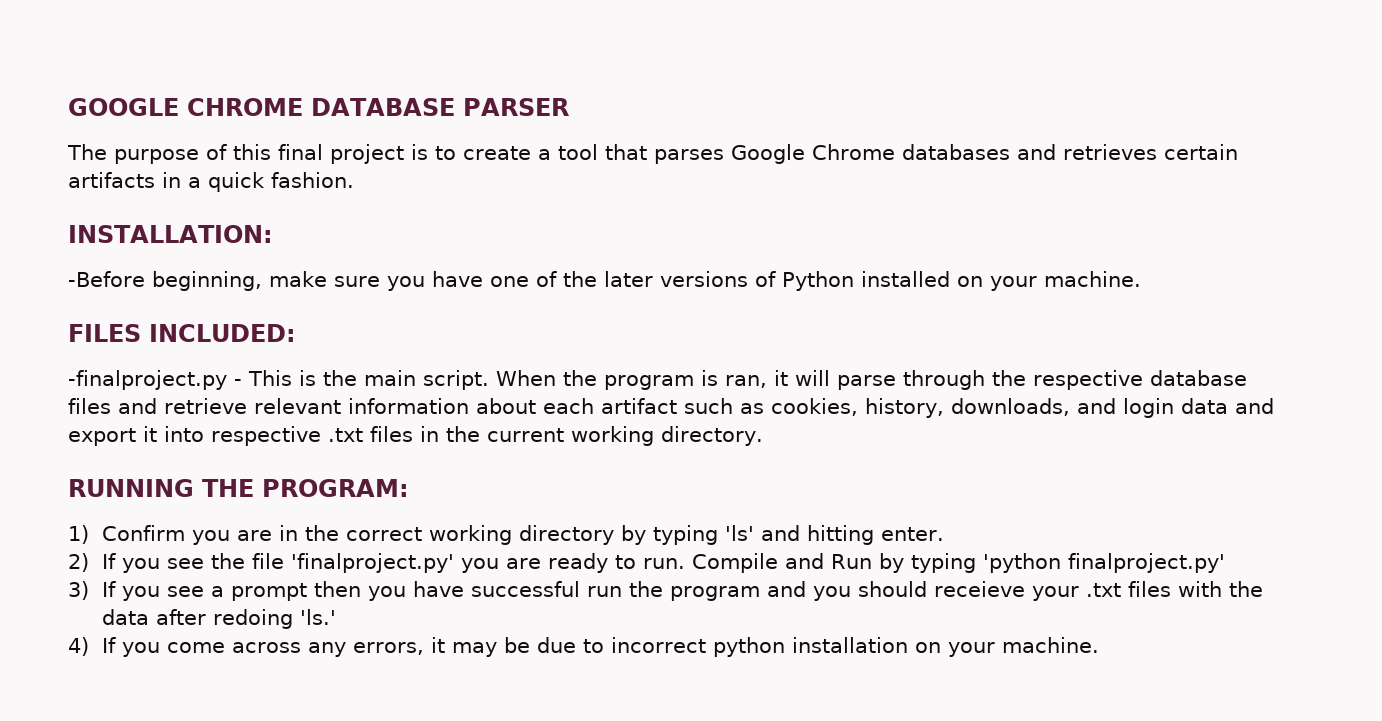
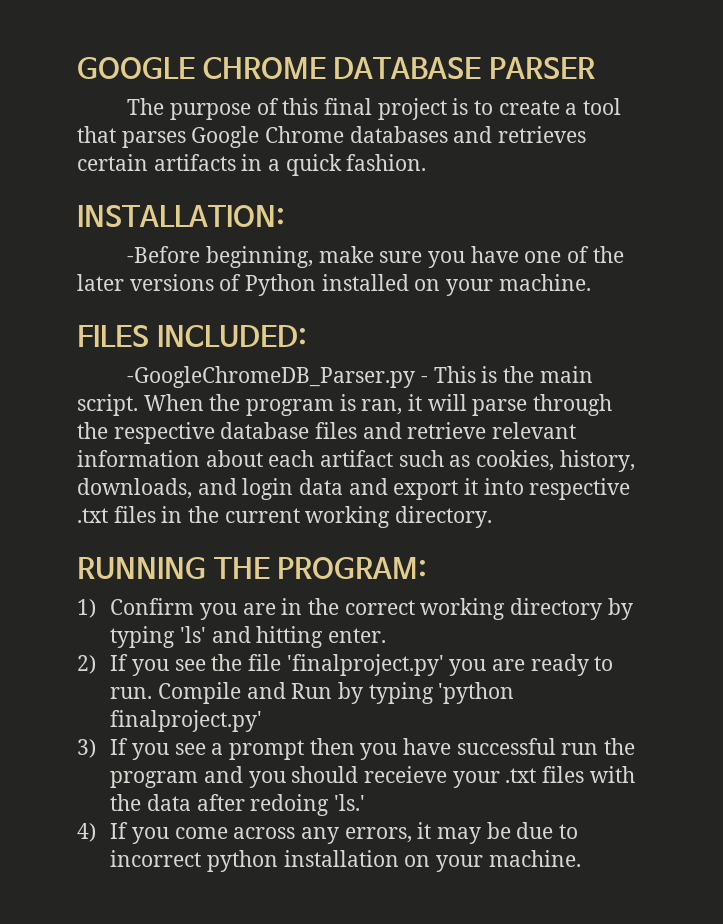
- -finalproject.py - This is the main script.
+ -GoogleChromeDB_Parser.py - This is the main script.

